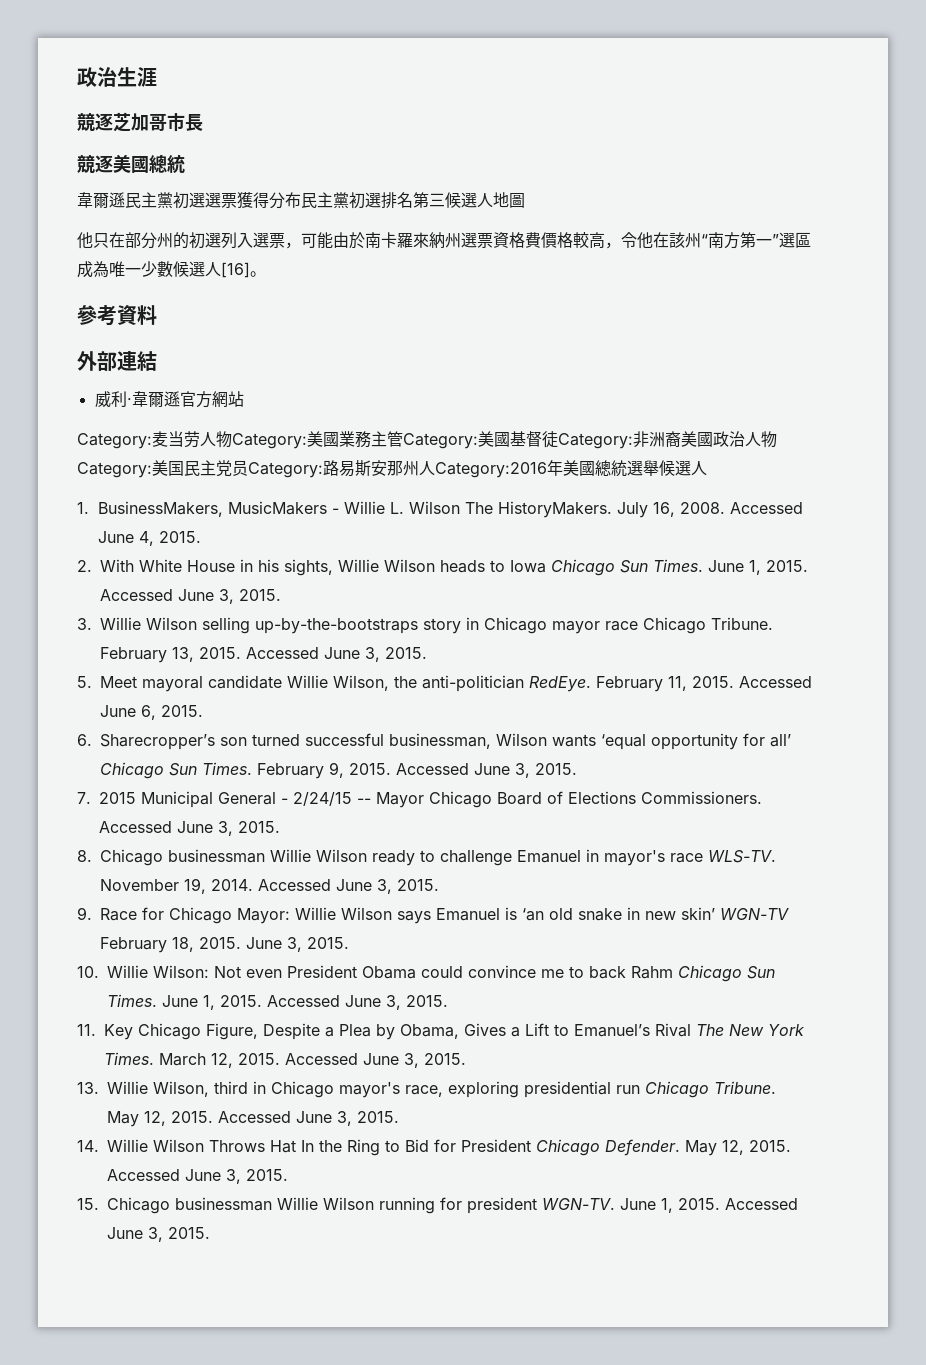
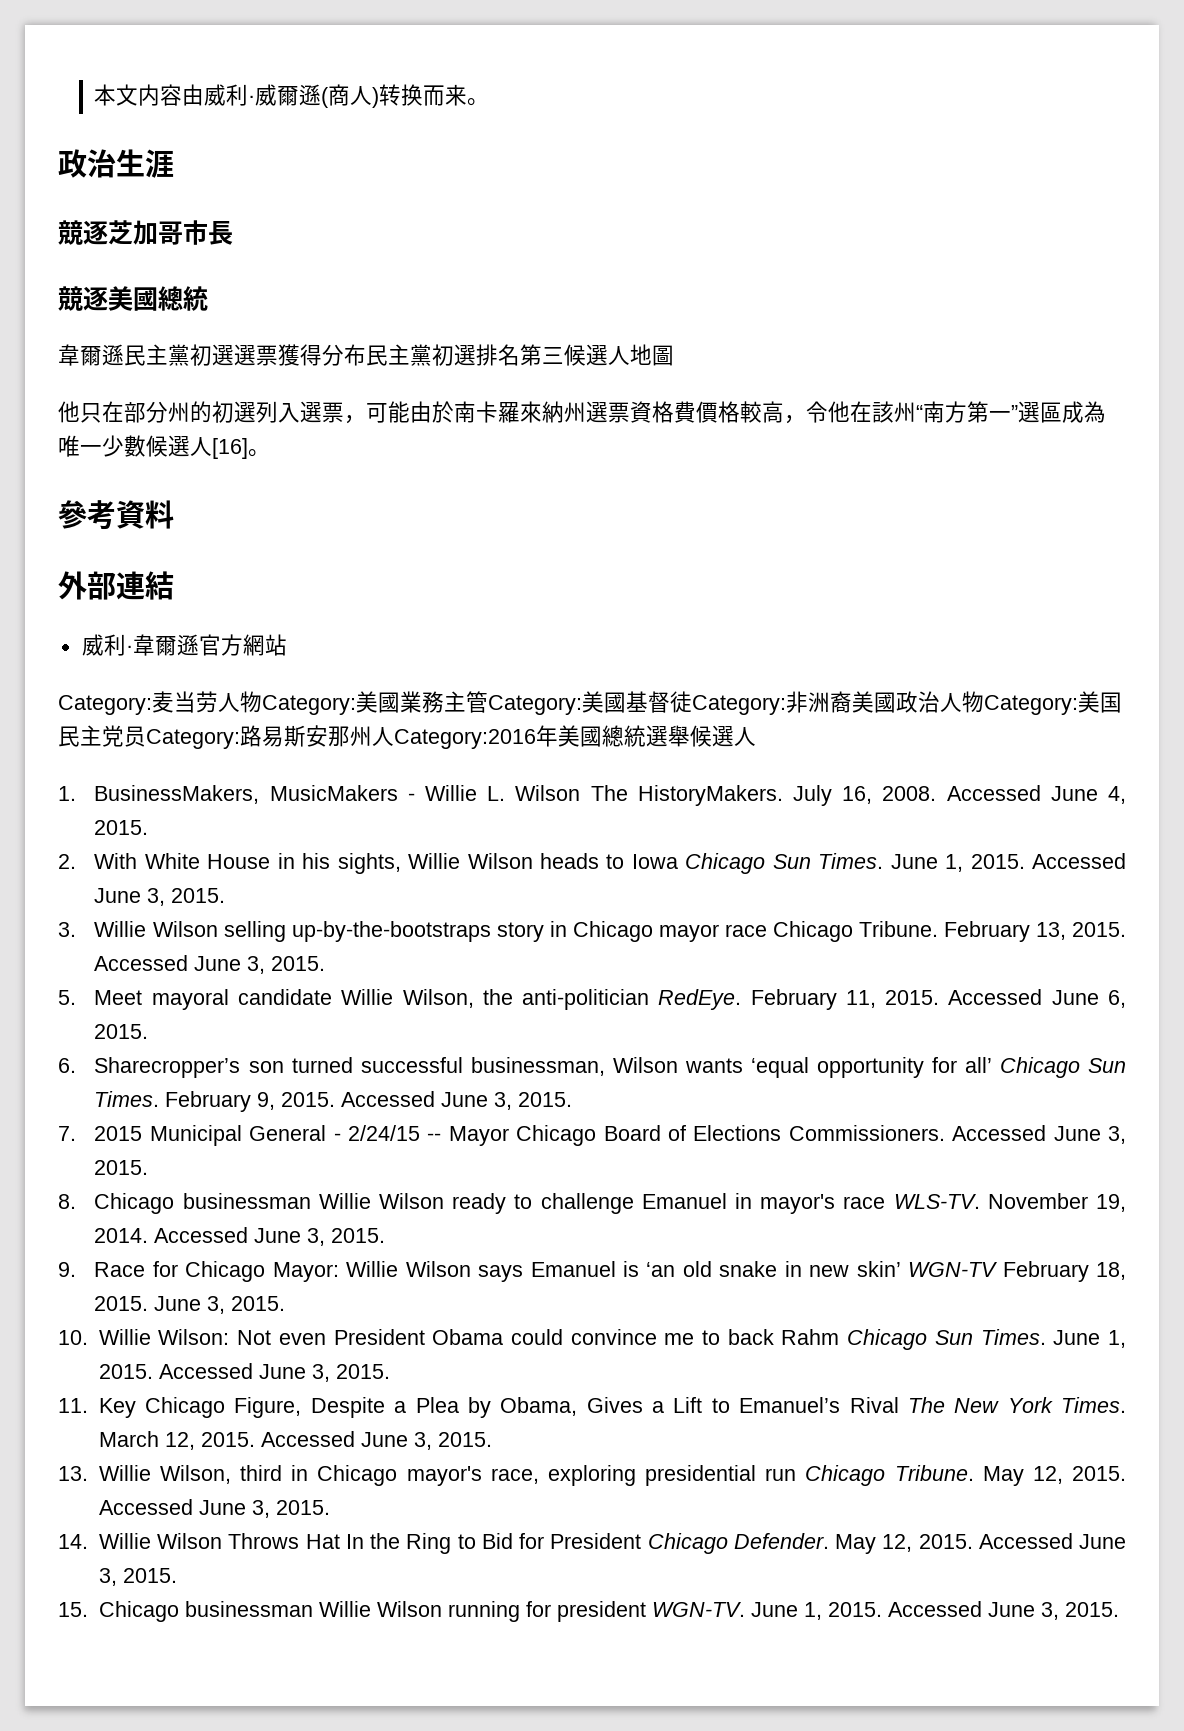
+ 本文内容由威利·威爾遜(商人)转换而来。

